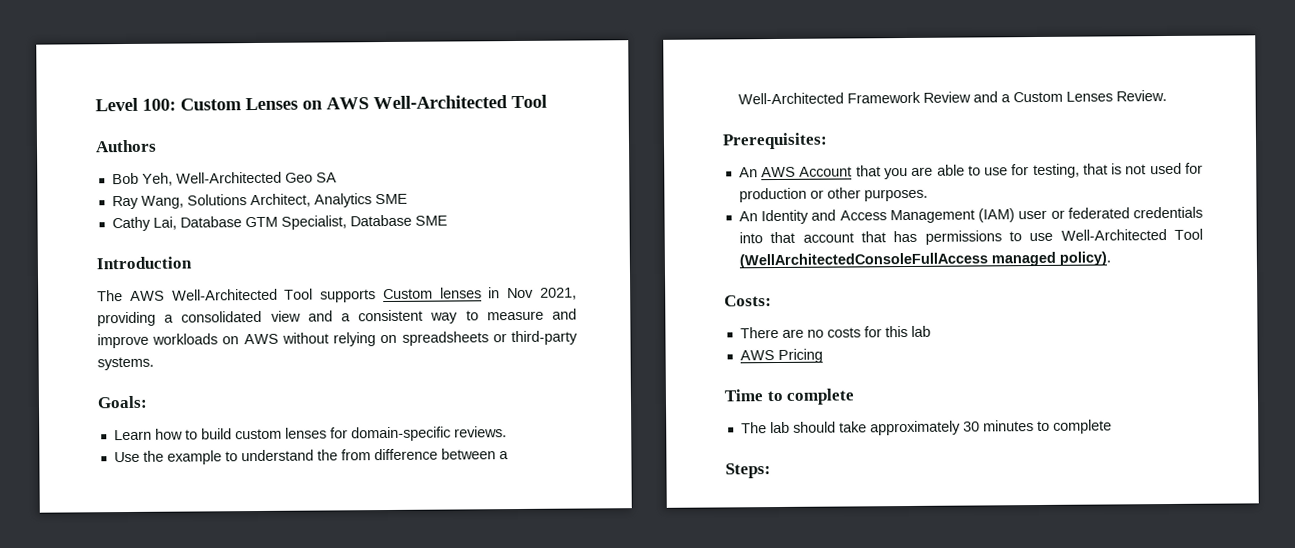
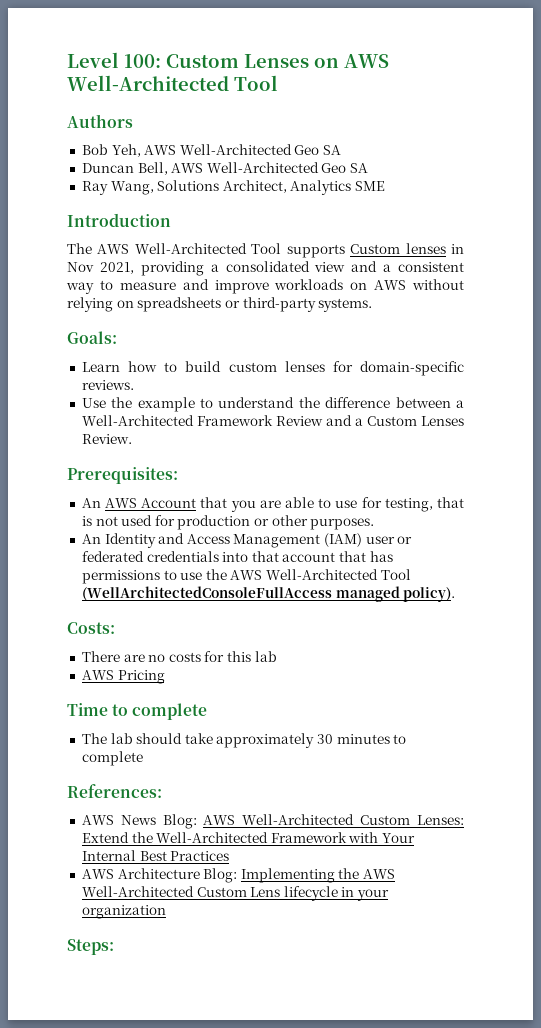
- Bob Yeh, Well-Architected Geo SA
+ Bob Yeh, AWS Well-Architected Geo SA
+ Duncan Bell, AWS Well-Architected Geo SA
- Cathy Lai, Database GTM Specialist, Database SME
- Use the example to understand the from difference between a Well-Architected Framework Review and a Custom Lenses Review.
+ Use the example to understand the difference between a Well-Architected Framework Review and a Custom Lenses Review.
- An Identity and Access Management (IAM) user or federated credentials into that account that has permissions to use Well-Architected Tool (WellArchitectedConsoleFullAccess managed policy).
+ An Identity and Access Management (IAM) user or federated credentials into that account that has permissions to use the AWS Well-Architected Tool (WellArchitectedConsoleFullAccess managed policy).
+ References:
+ AWS News Blog: AWS Well-Architected Custom Lenses: Extend the Well-Architected Framework with Your Internal Best Practices
+ AWS Architecture Blog: Implementing the AWS Well-Architected Custom Lens lifecycle in your organization

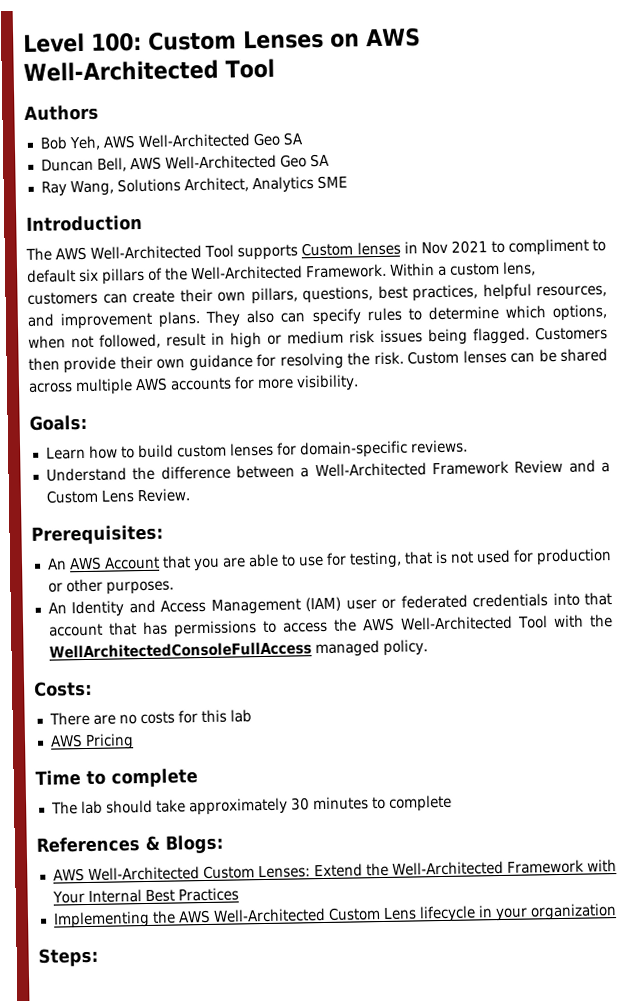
- The AWS Well-Architected Tool supports Custom lenses in Nov 2021, providing a consolidated view and a consistent way to measure and improve workloads on AWS without relying on spreadsheets or third-party systems.
+ The AWS Well-Architected Tool supports Custom lenses in Nov 2021 to compliment to default six pillars of the Well-Architected Framework. Within a custom lens, customers can create their own pillars, questions, best practices, helpful resources, and improvement plans. They also can specify rules to determine which options, when not followed, result in high or medium risk issues being flagged. Customers then provide their own guidance for resolving the risk. Custom lenses can be shared across multiple AWS accounts for more visibility.
- Use the example to understand the difference between a Well-Architected Framework Review and a Custom Lenses Review.
+ Understand the difference between a Well-Architected Framework Review and a Custom Lens Review.
- An Identity and Access Management (IAM) user or federated credentials into that account that has permissions to use the AWS Well-Architected Tool (WellArchitectedConsoleFullAccess managed policy).
+ An Identity and Access Management (IAM) user or federated credentials into that account that has permissions to access the AWS Well-Architected Tool with the WellArchitectedConsoleFullAccess managed policy.
- References:
- AWS News Blog: AWS Well-Architected Custom Lenses: Extend the Well-Architected Framework with Your Internal Best Practices
+ References & Blogs:
+ AWS Well-Architected Custom Lenses: Extend the Well-Architected Framework with Your Internal Best Practices
- AWS Architecture Blog: Implementing the AWS Well-Architected Custom Lens lifecycle in your organization
+ Implementing the AWS Well-Architected Custom Lens lifecycle in your organization

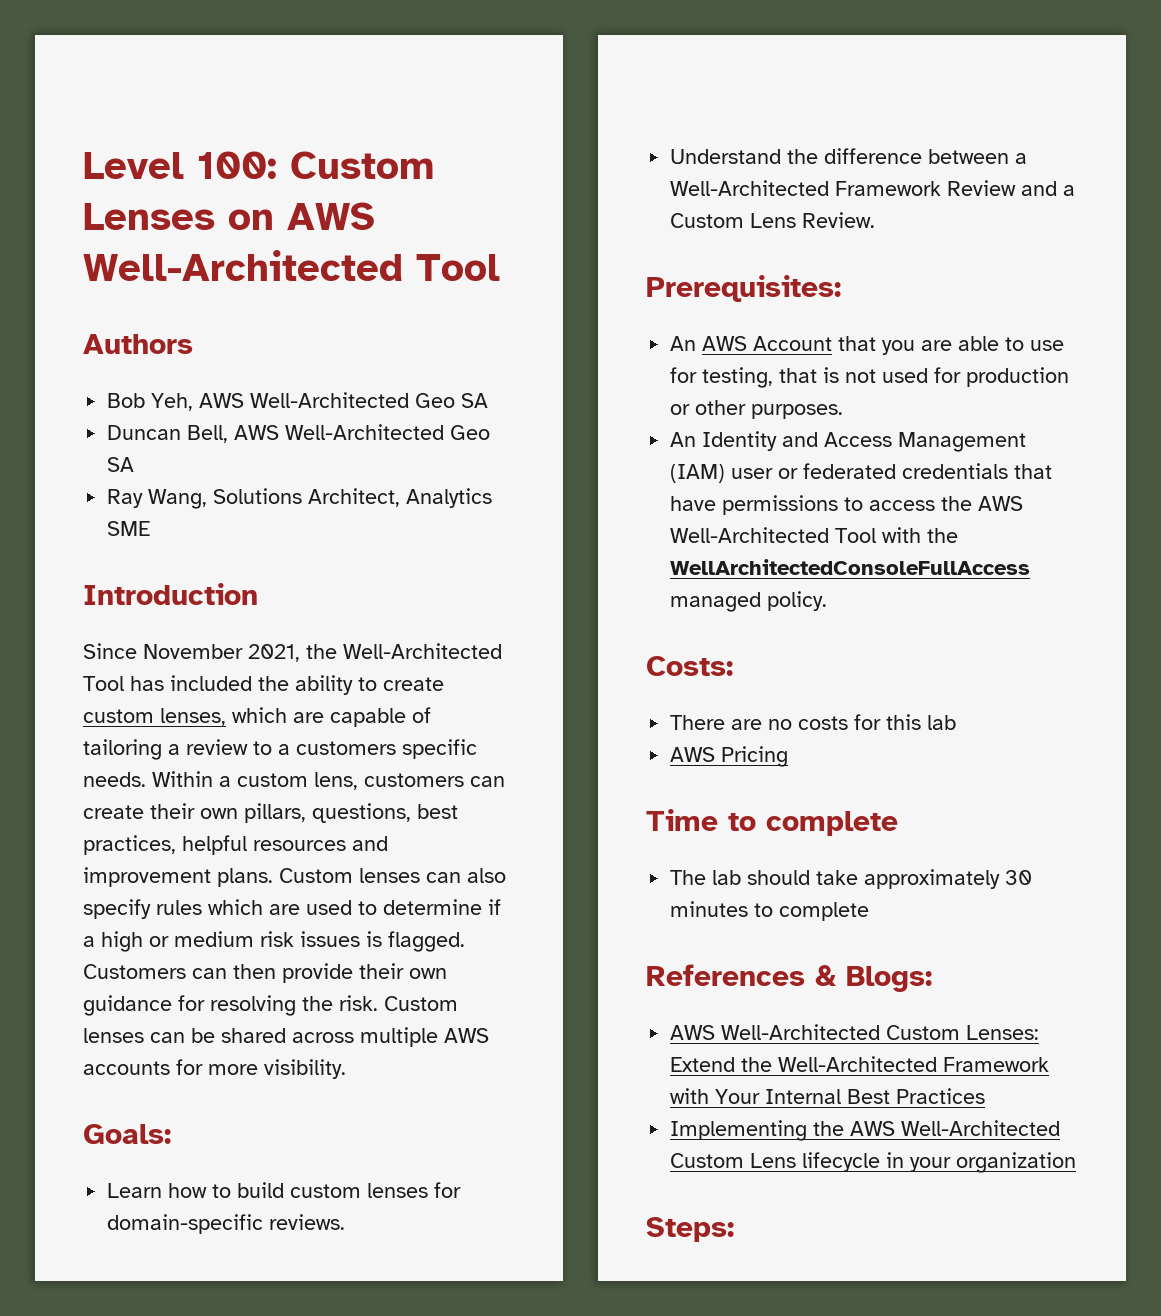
- The AWS Well-Architected Tool supports Custom lenses in Nov 2021 to compliment to default six pillars of the Well-Architected Framework.
+ Since November 2021, the Well-Architected Tool has included the ability to create custom lenses, which are capable of tailoring a review to a customers specific needs.
- Within a custom lens, customers can create their own pillars, questions, best practices, helpful resources, and improvement plans.
+ Within a custom lens, customers can create their own pillars, questions, best practices, helpful resources and improvement plans.
- They also can specify rules to determine which options, when not followed, result in high or medium risk issues being flagged.
+ Custom lenses can also specify rules which are used to determine if a high or medium risk issues is flagged.
- Customers then provide their own guidance for resolving the risk.
+ Customers can then provide their own guidance for resolving the risk.
- An Identity and Access Management (IAM) user or federated credentials into that account that has permissions to access the AWS Well-Architected Tool with the WellArchitectedConsoleFullAccess managed policy.
+ An Identity and Access Management (IAM) user or federated credentials that have permissions to access the AWS Well-Architected Tool with the WellArchitectedConsoleFullAccess managed policy.

